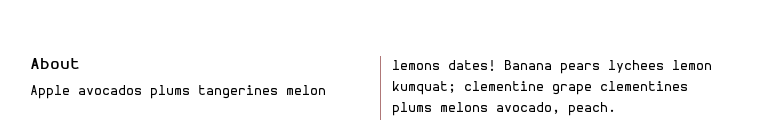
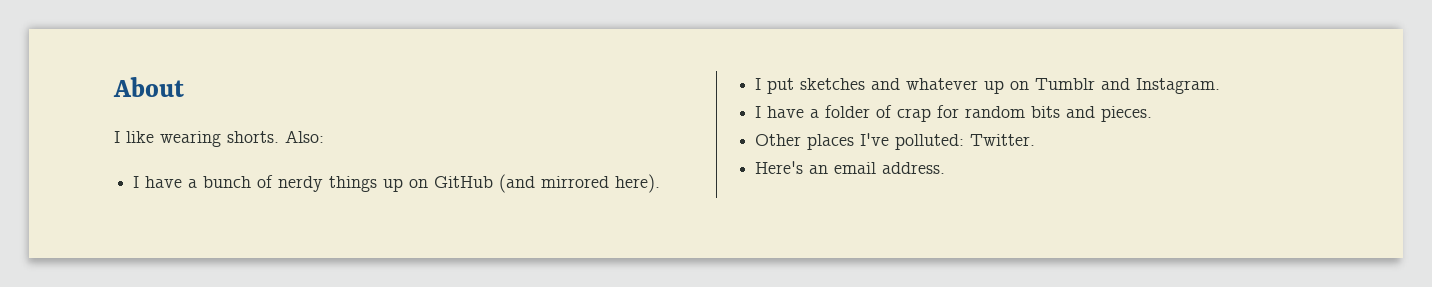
- Apple avocados plums tangerines melon lemons dates! Banana pears lychees lemon kumquat; clementine grape clementines plums melons avocado, peach.
+ I like wearing shorts. Also:
+ I have a bunch of nerdy things up on GitHub (and mirrored here).
+ I put sketches and whatever up on Tumblr and Instagram.
+ I have a folder of crap for random bits and pieces.
+ Other places I've polluted: Twitter.
+ Here's an email address.

